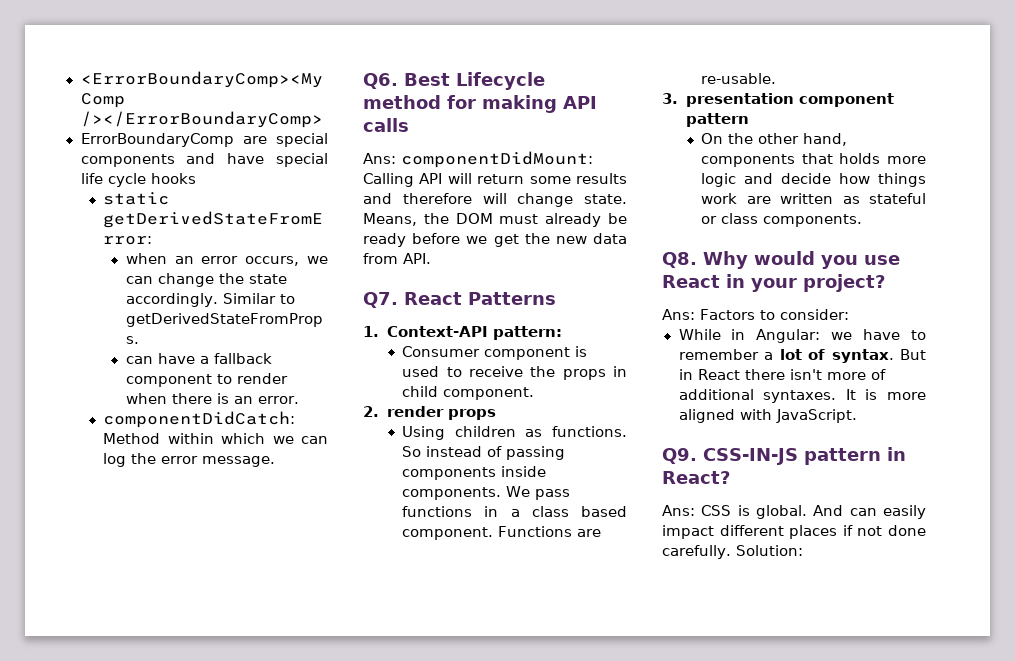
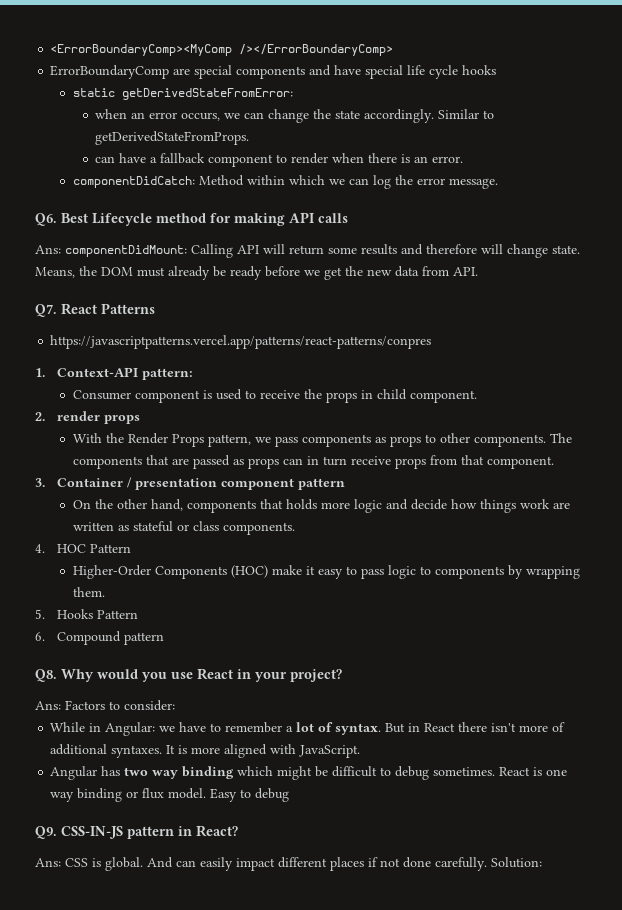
+ https://javascriptpatterns.vercel.app/patterns/react-patterns/conpres
- Using children as functions. So instead of passing components inside components. We pass functions in a class based component. Functions are re-usable.
+ With the Render Props pattern, we pass components as props to other components. The components that are passed as props can in turn receive props from that component.
- 3. presentation component pattern
+ 3. Container / presentation component pattern
+ 4. HOC Pattern
+ Higher-Order Components (HOC) make it easy to pass logic to components by wrapping them.
+ 5. Hooks Pattern
+ 6. Compound pattern
+ Angular has two way binding which might be difficult to debug sometimes. React is one way binding or flux model. Easy to debug

